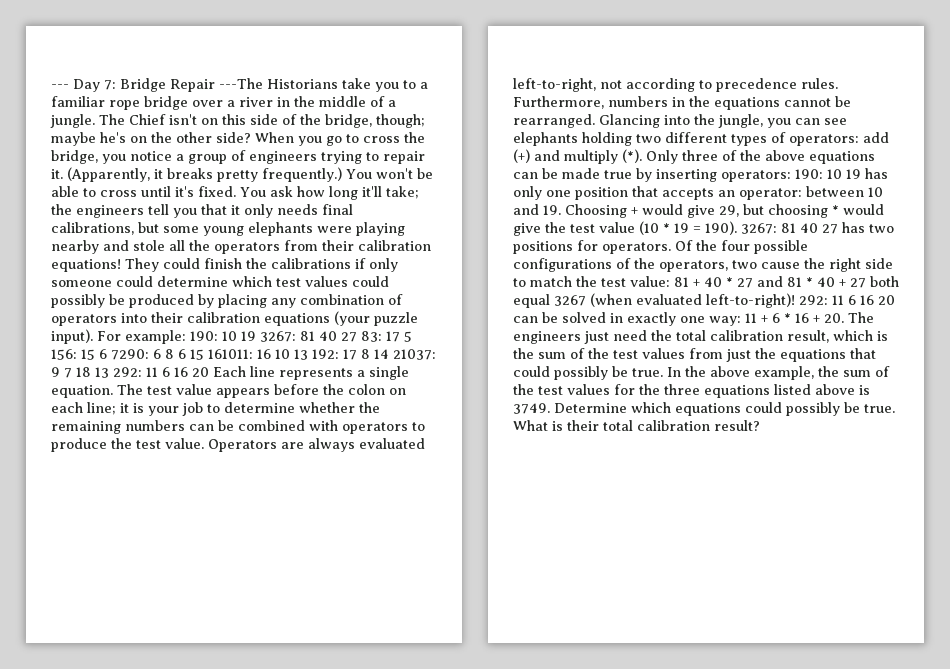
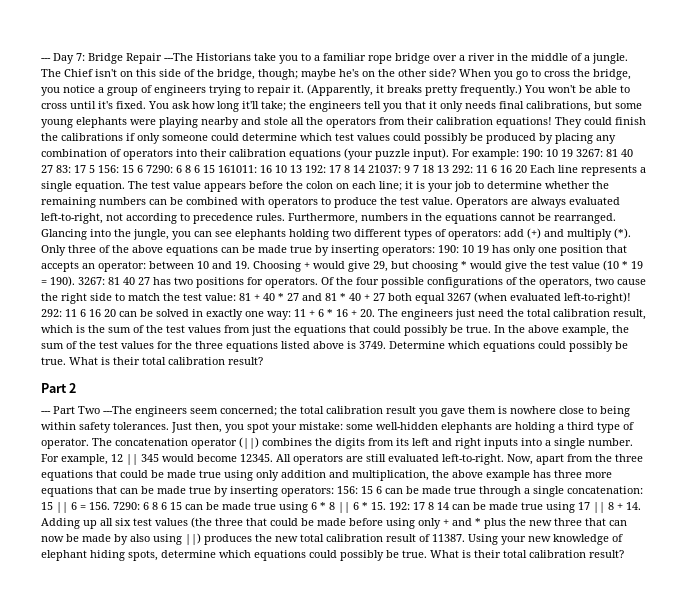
+ Part 2
+ --- Part Two ---The engineers seem concerned; the total calibration result you gave them is nowhere close to being within safety tolerances. Just then, you spot your mistake: some well-hidden elephants are holding a third type of operator. The concatenation operator (||) combines the digits from its left and right inputs into a single number. For example, 12 || 345 would become 12345. All operators are still evaluated left-to-right. Now, apart from the three equations that could be made true using only addition and multiplication, the above example has three more equations that can be made true by inserting operators: 156: 15 6 can be made true through a single concatenation: 15 || 6 = 156. 7290: 6 8 6 15 can be made true using 6 * 8 || 6 * 15. 192: 17 8 14 can be made true using 17 || 8 + 14. Adding up all six test values (the three that could be made before using only + and * plus the new three that can now be made by also using ||) produces the new total calibration result of 11387. Using your new knowledge of elephant hiding spots, determine which equations could possibly be true. What is their total calibration result?

